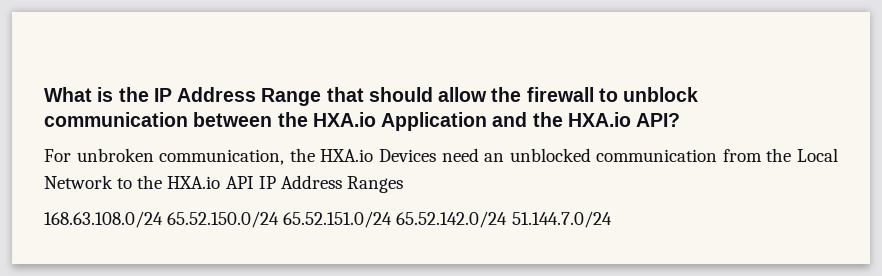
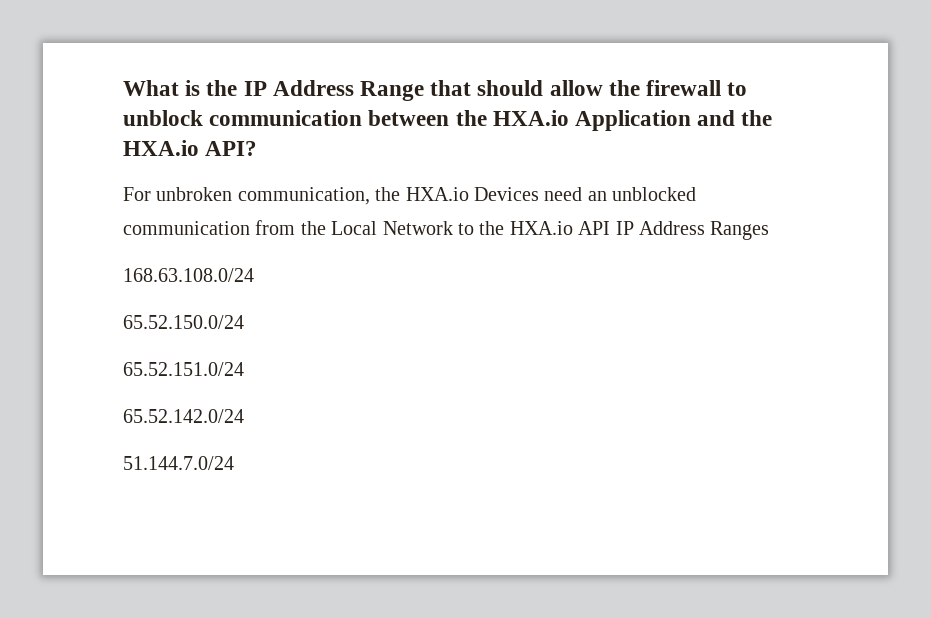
- 168.63.108.0/24 65.52.150.0/24 65.52.151.0/24 65.52.142.0/24 51.144.7.0/24
+ 168.63.108.0/24
+ 65.52.150.0/24
+ 65.52.151.0/24
+ 65.52.142.0/24
+ 51.144.7.0/24

